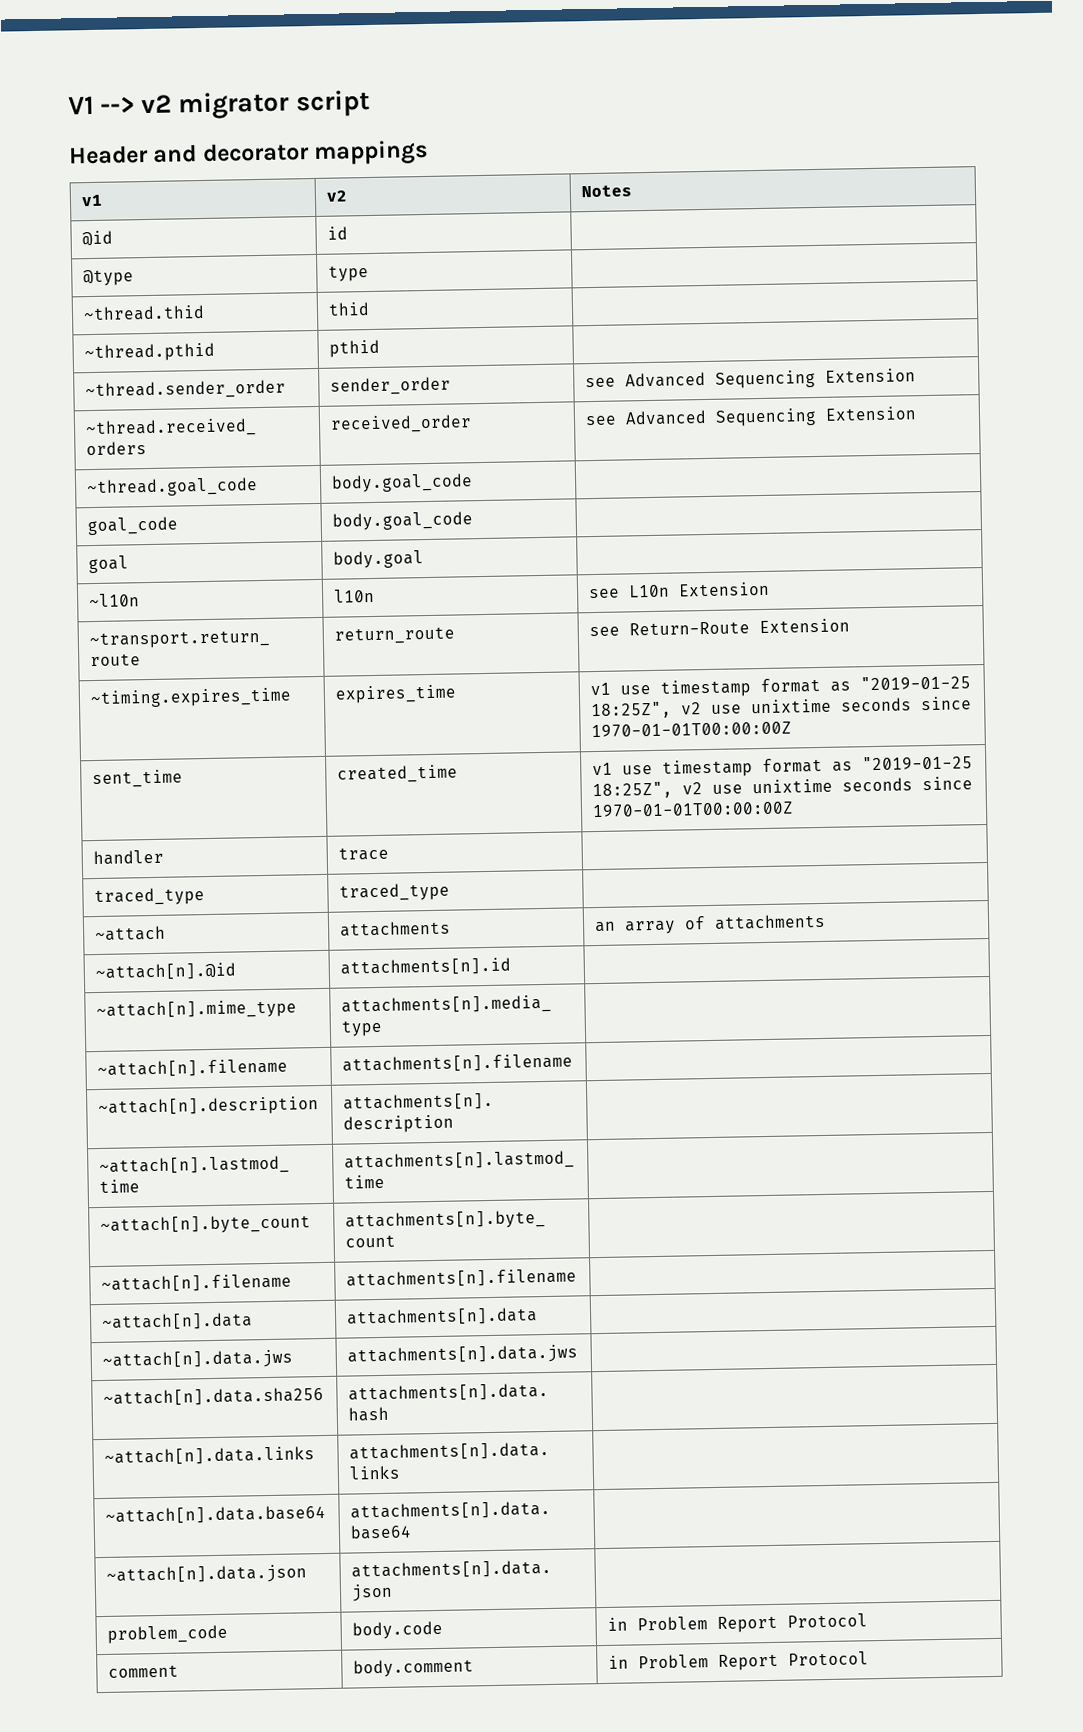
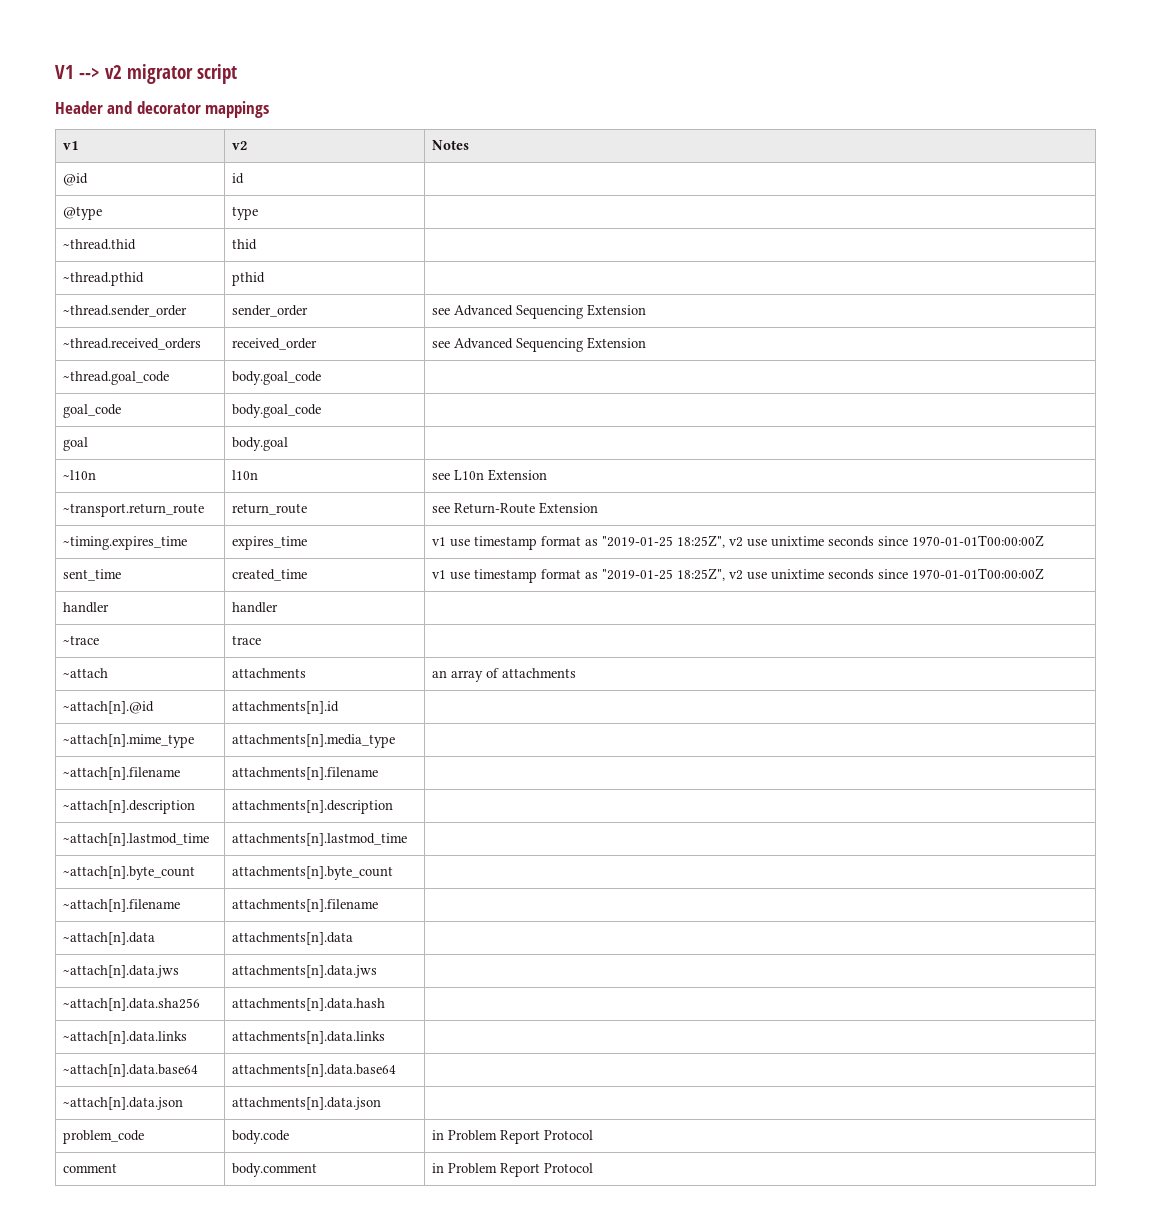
- handler | trace |
- traced_type | traced_type |
+ handler | handler |
+ ~trace | trace |

